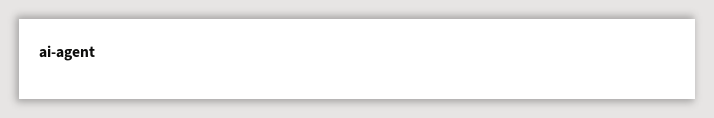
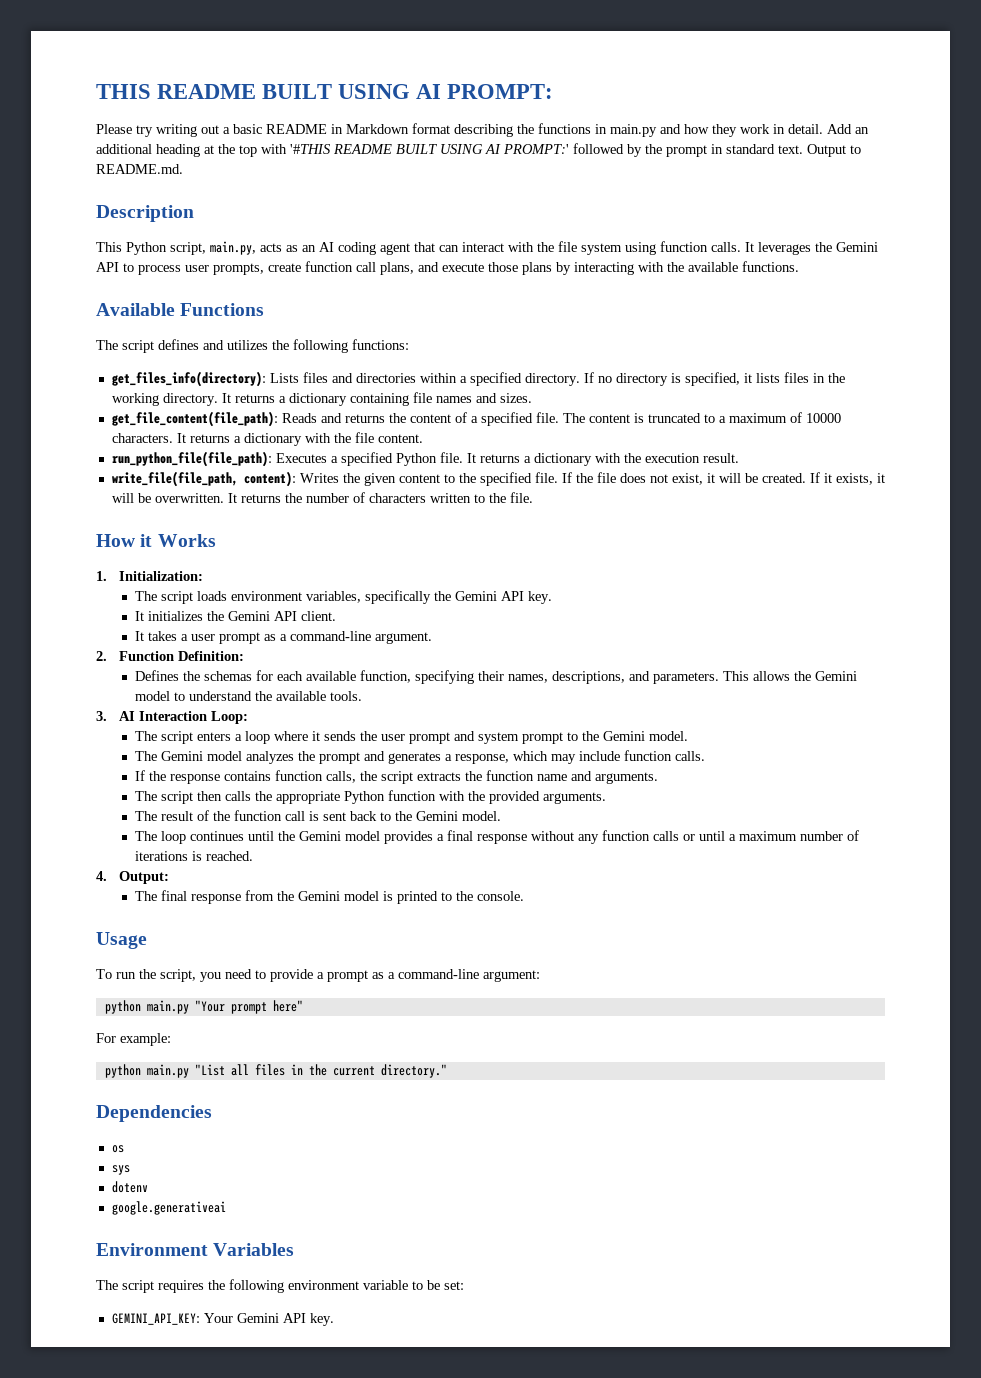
- ai-agent
+ THIS README BUILT USING AI PROMPT:
+ Please try writing out a basic README in Markdown format describing the functions in main.py and how they work in detail. Add an additional heading at the top with '#THIS README BUILT USING AI PROMPT:' followed by the prompt in standard text. Output to README.md.
+ Description
+ This Python script, main.py, acts as an AI coding agent that can interact with the file system using function calls. It leverages the Gemini API to process user prompts, create function call plans, and execute those plans by interacting with the available functions.
+ Available Functions
+ The script defines and utilizes the following functions:
+ get_files_info(directory): Lists files and directories within a specified directory. If no directory is specified, it lists files in the working directory. It returns a dictionary containing file names and sizes.
+ get_file_content(file_path): Reads and returns the content of a specified file. The content is truncated to a maximum of 10000 characters. It returns a dictionary with the file content.
+ run_python_file(file_path): Executes a specified Python file. It returns a dictionary with the execution result.
+ write_file(file_path, content): Writes the given content to the specified file. If the file does not exist, it will be created. If it exists, it will be overwritten. It returns the number of characters written to the file.
+ How it Works
+ 1. Initialization:
+ The script loads environment variables, specifically the Gemini API key.
+ It initializes the Gemini API client.
+ It takes a user prompt as a command-line argument.
+ 2. Function Definition:
+ Defines the schemas for each available function, specifying their names, descriptions, and parameters. This allows the Gemini model to understand the available tools.
+ 3. AI Interaction Loop:
+ The script enters a loop where it sends the user prompt and system prompt to the Gemini model.
+ The Gemini model analyzes the prompt and generates a response, which may include function calls.
+ If the response contains function calls, the script extracts the function name and arguments.
+ The script then calls the appropriate Python function with the provided arguments.
+ The result of the function call is sent back to the Gemini model.
+ The loop continues until the Gemini model provides a final response without any function calls or until a maximum number of iterations is reached.
+ 4. Output:
+ The final response from the Gemini model is printed to the console.
+ Usage
+ To run the script, you need to provide a prompt as a command-line argument:
+ python main.py "Your prompt here"
+ For example:
+ python main.py "List all files in the current directory."
+ Dependencies
+ os
+ sys
+ dotenv
+ google.generativeai
+ Environment Variables
+ The script requires the following environment variable to be set:
+ GEMINI_API_KEY: Your Gemini API key.

